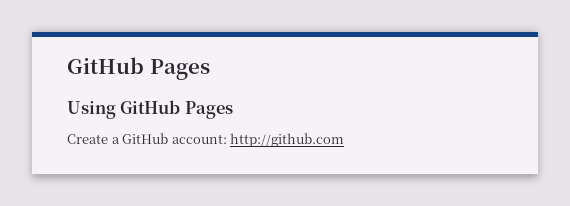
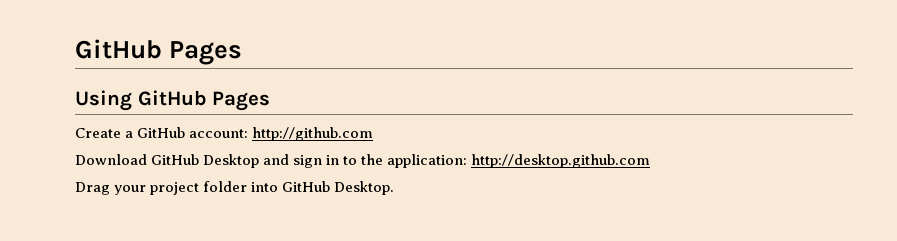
+ Download GitHub Desktop and sign in to the application: http://desktop.github.com
+ Drag your project folder into GitHub Desktop.

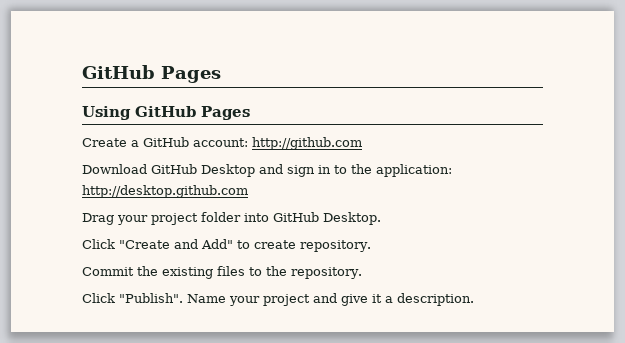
+ Click "Create and Add" to create repository.
+ Commit the existing files to the repository.
+ Click "Publish". Name your project and give it a description.

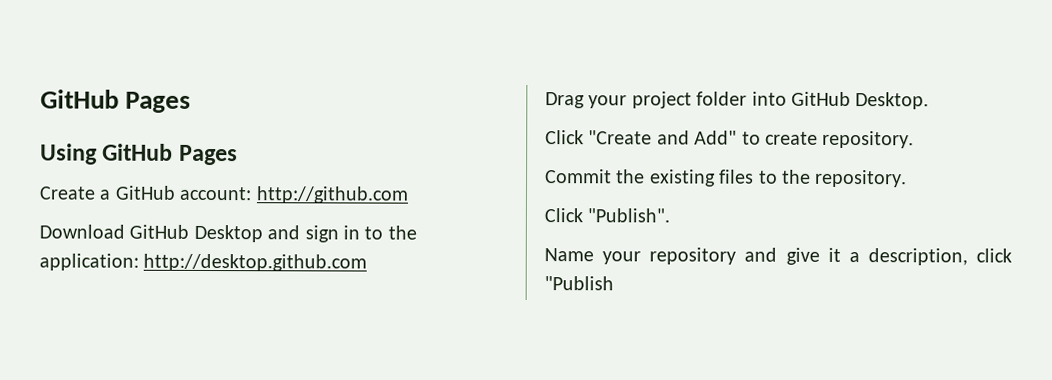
- Click "Publish". Name your project and give it a description.
+ Click "Publish".
+ Name your repository and give it a description, click "Publish

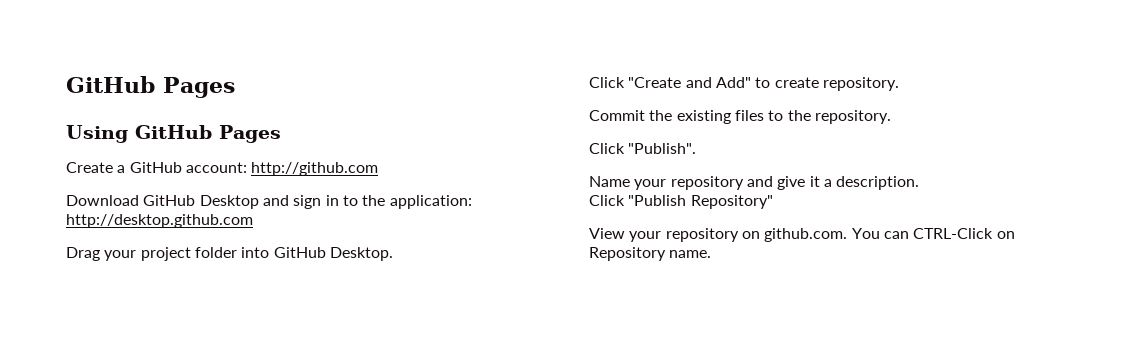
- Name your repository and give it a description, click "Publish
+ Name your repository and give it a description.
+ Click "Publish Repository"
+ View your repository on github.com. You can CTRL-Click on Repository name.

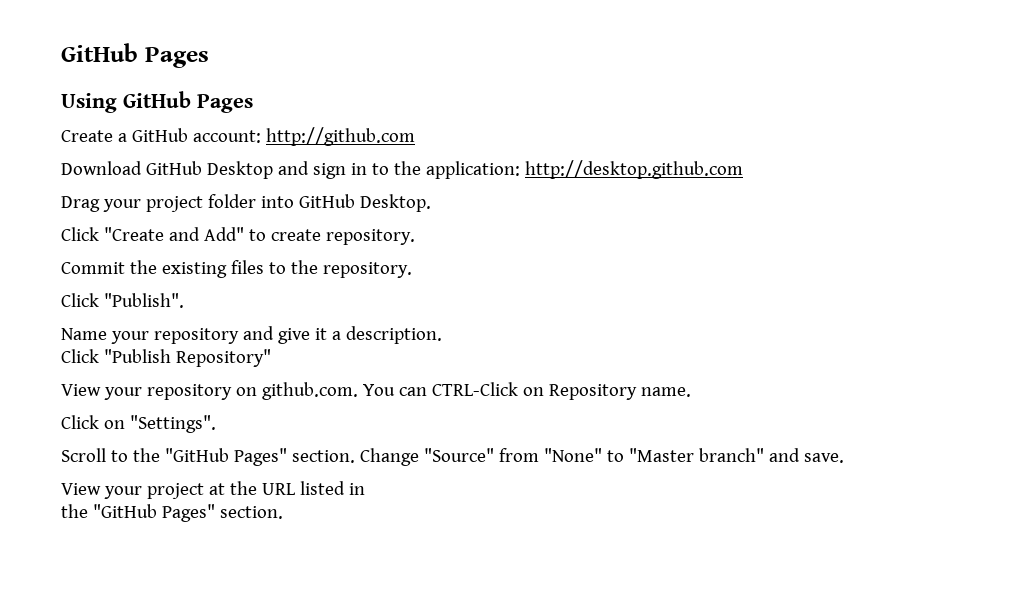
+ Click on "Settings".
+ Scroll to the "GitHub Pages" section. Change "Source" from "None" to "Master branch" and save.
+ View your project at the URL listed in
+ the "GitHub Pages" section.

